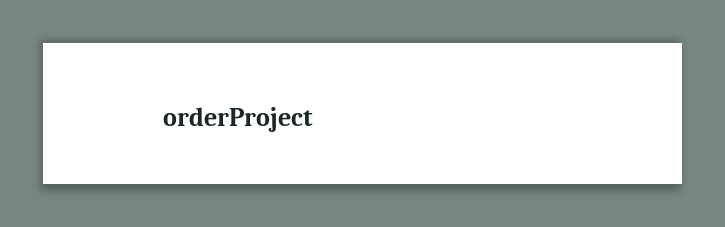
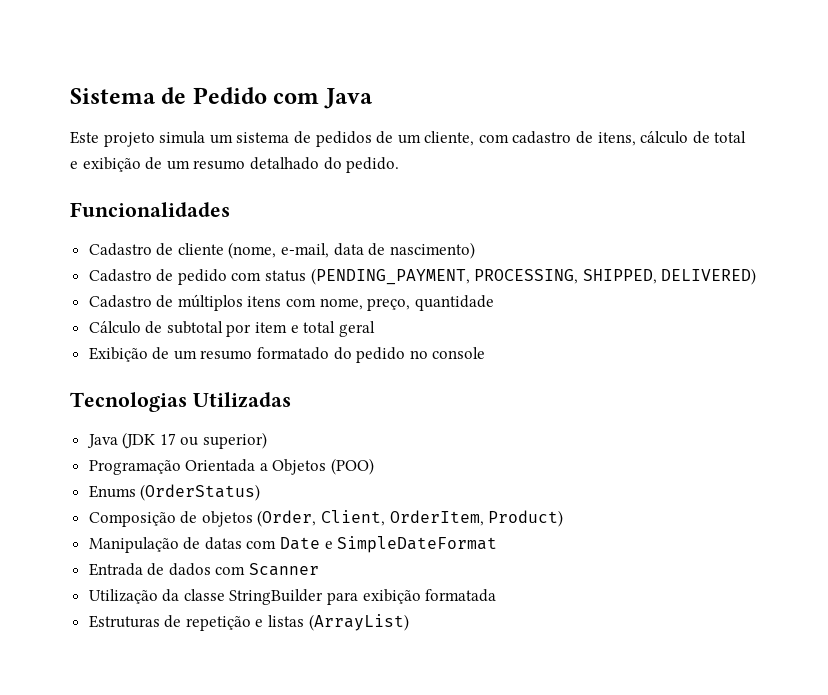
- orderProject
+ Sistema de Pedido com Java
+ Este projeto simula um sistema de pedidos de um cliente, com cadastro de itens, cálculo de total e exibição de um resumo detalhado do pedido.
+ Funcionalidades
+ Cadastro de cliente (nome, e-mail, data de nascimento)
+ Cadastro de pedido com status (PENDING_PAYMENT, PROCESSING, SHIPPED, DELIVERED)
+ Cadastro de múltiplos itens com nome, preço, quantidade
+ Cálculo de subtotal por item e total geral
+ Exibição de um resumo formatado do pedido no console
+ Tecnologias Utilizadas
+ Java (JDK 17 ou superior)
+ Programação Orientada a Objetos (POO)
+ Enums (OrderStatus)
+ Composição de objetos (Order, Client, OrderItem, Product)
+ Manipulação de datas com Date e SimpleDateFormat
+ Entrada de dados com Scanner
+ Utilização da classe StringBuilder para exibição formatada
+ Estruturas de repetição e listas (ArrayList)

